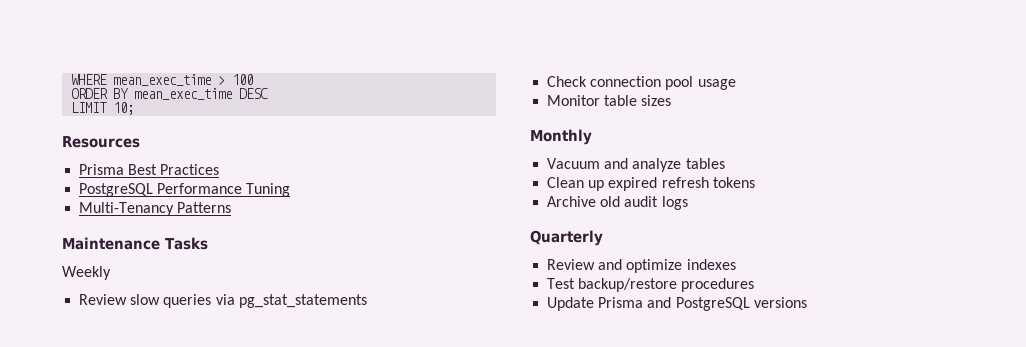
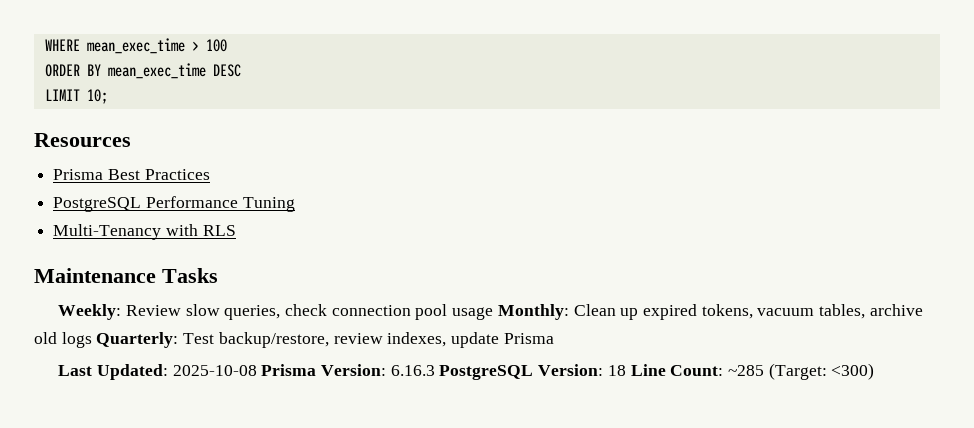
- Multi-Tenancy Patterns
+ Multi-Tenancy with RLS
- Weekly
- Review slow queries via pg_stat_statements
- Check connection pool usage
- Monitor table sizes
- Monthly
- Vacuum and analyze tables
- Clean up expired refresh tokens
- Archive old audit logs
- Quarterly
- Review and optimize indexes
- Test backup/restore procedures
- Update Prisma and PostgreSQL versions
+ Weekly: Review slow queries, check connection pool usage Monthly: Clean up expired tokens, vacuum tables, archive old logs Quarterly: Test backup/restore, review indexes, update Prisma
+ Last Updated: 2025-10-08 Prisma Version: 6.16.3 PostgreSQL Version: 18 Line Count: ~285 (Target: <300)

